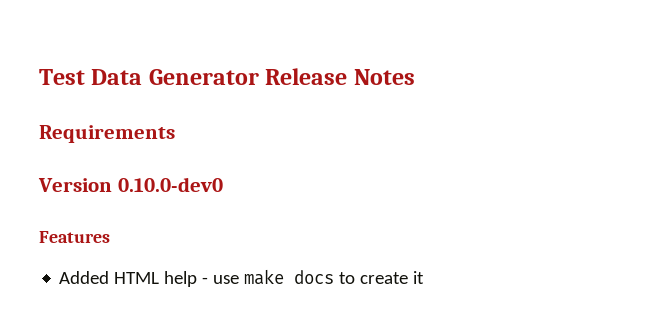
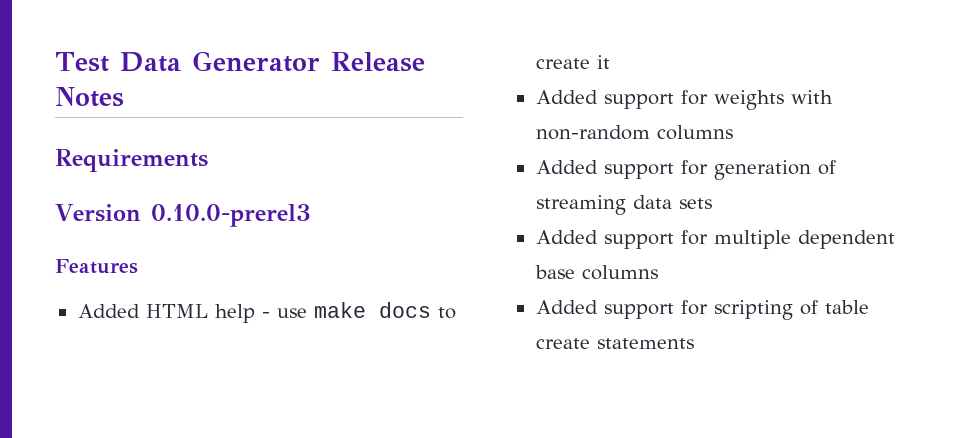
- Version 0.10.0-dev0
+ Version 0.10.0-prerel3
+ Added support for weights with non-random columns
+ Added support for generation of streaming data sets
+ Added support for multiple dependent base columns
+ Added support for scripting of table create statements

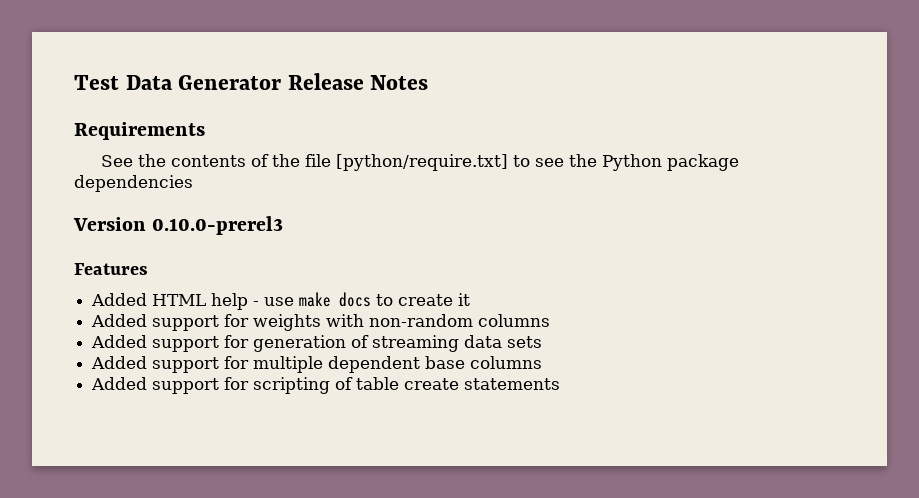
+ See the contents of the file [python/require.txt] to see the Python package dependencies

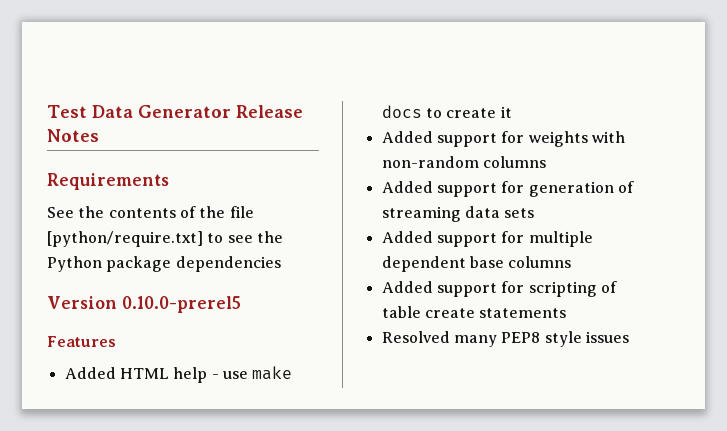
- Version 0.10.0-prerel3
+ Version 0.10.0-prerel5
+ Resolved many PEP8 style issues

